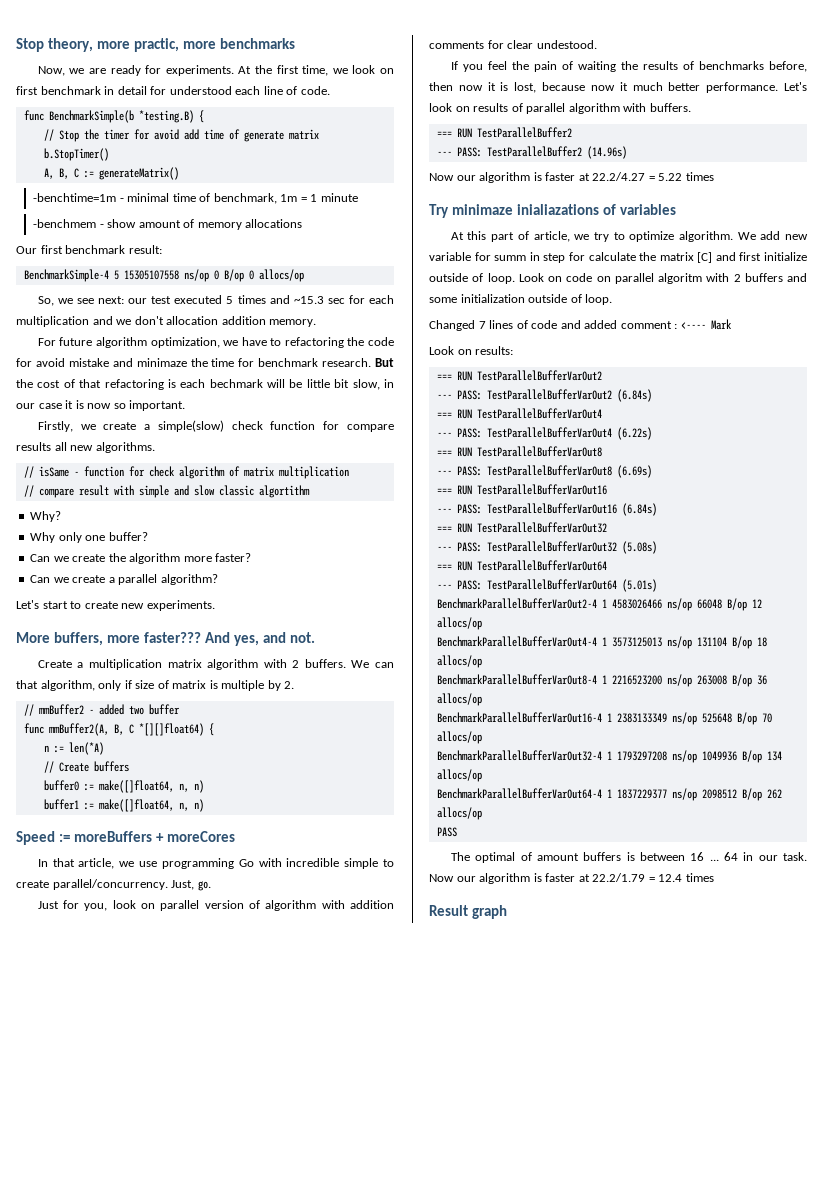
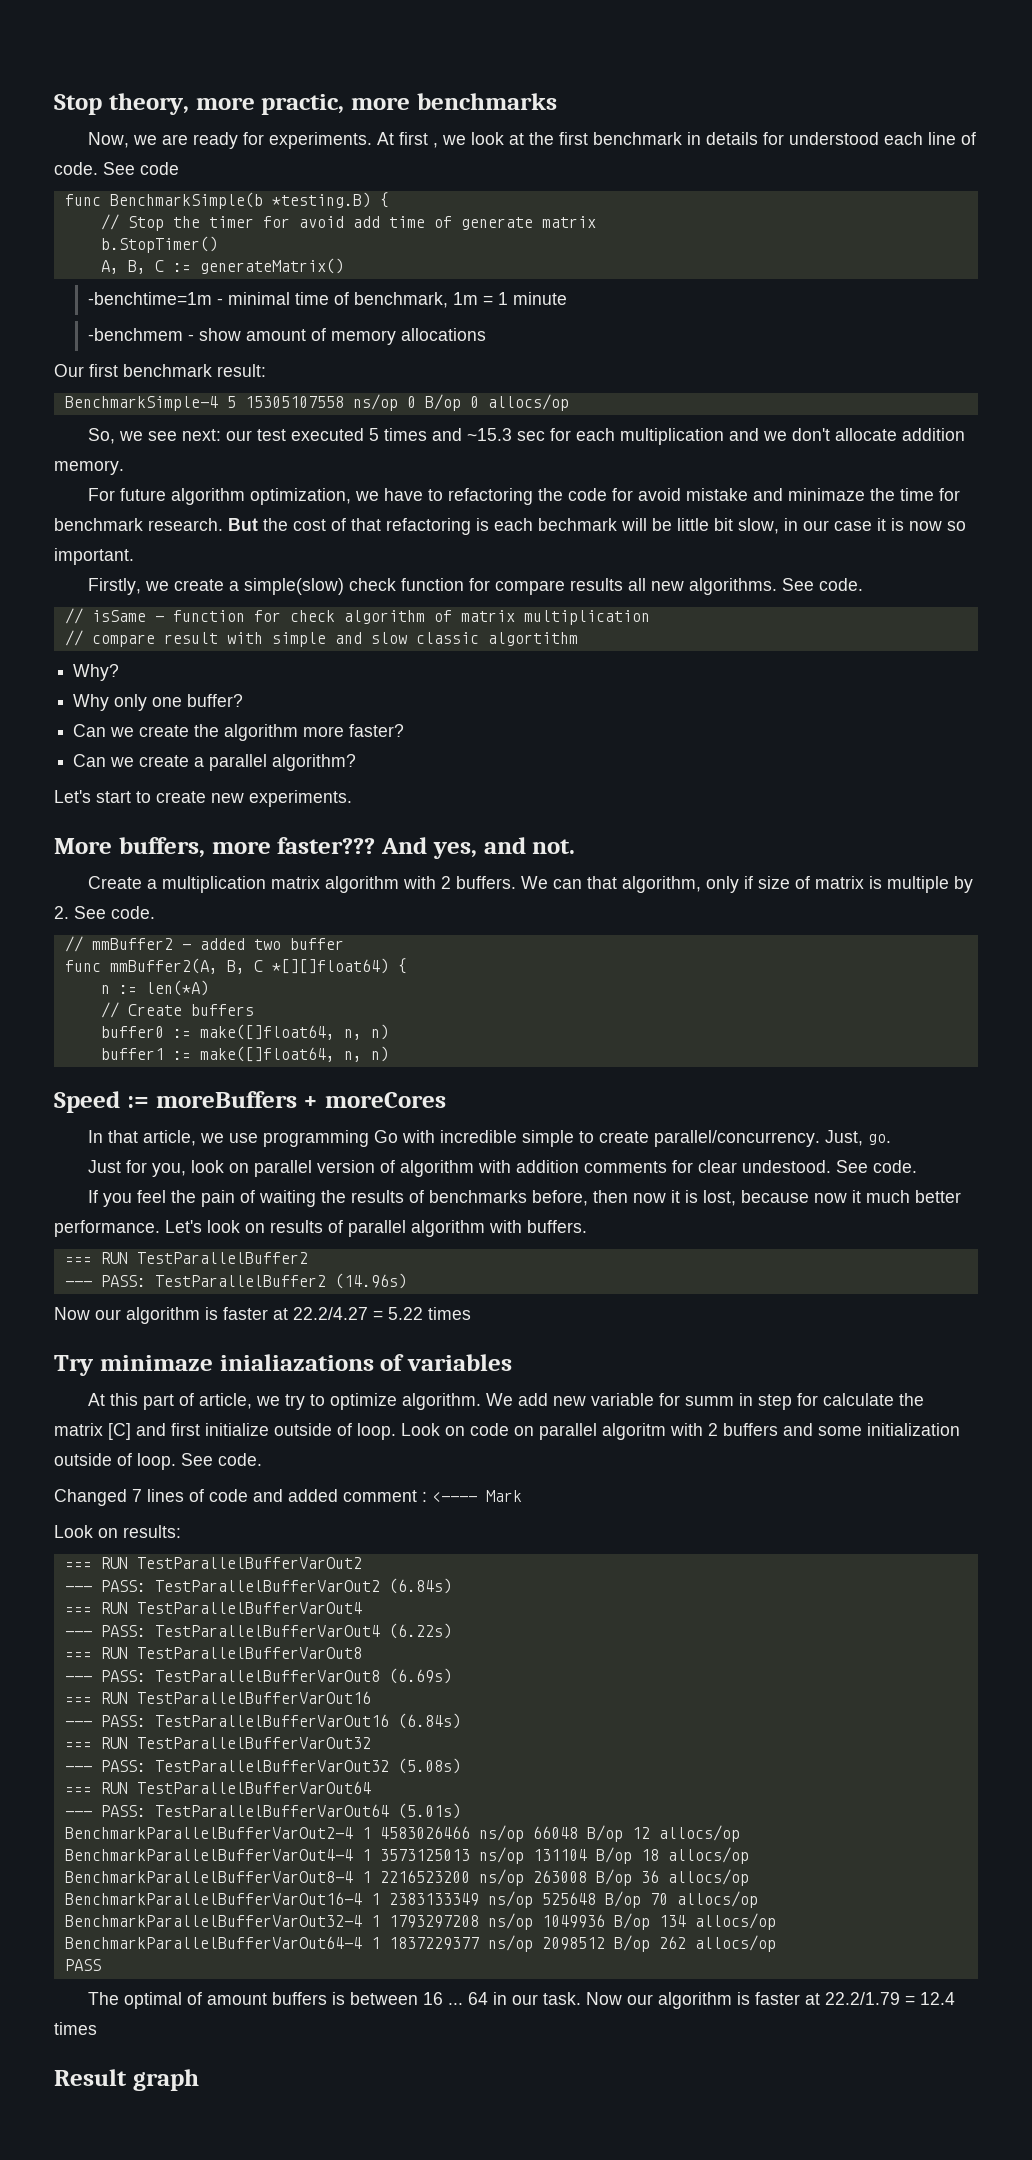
- At the first time, we look on first benchmark in detail for understood each line of code.
+ At first , we look at the first benchmark in details for understood each line of code. See code
- So, we see next: our test executed 5 times and ~15.3 sec for each multiplication and we don't allocation addition memory.
+ So, we see next: our test executed 5 times and ~15.3 sec for each multiplication and we don't allocate addition memory.
- Firstly, we create a simple(slow) check function for compare results all new algorithms.
+ Firstly, we create a simple(slow) check function for compare results all new algorithms. See code.
- We can that algorithm, only if size of matrix is multiple by 2.
+ We can that algorithm, only if size of matrix is multiple by 2. See code.
- Just for you, look on parallel version of algorithm with addition comments for clear undestood.
+ Just for you, look on parallel version of algorithm with addition comments for clear undestood. See code.
- Look on code on parallel algoritm with 2 buffers and some initialization outside of loop.
+ Look on code on parallel algoritm with 2 buffers and some initialization outside of loop. See code.

